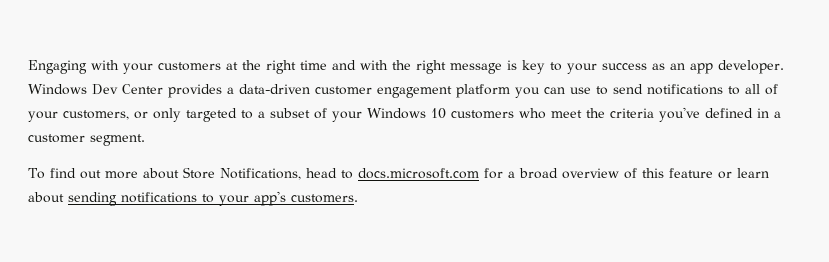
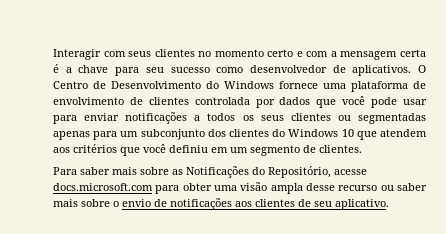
- Engaging with your customers at the right time and with the right message is key to your success as an app developer. Windows Dev Center provides a data-driven customer engagement platform you can use to send notifications to all of your customers, or only targeted to a subset of your Windows 10 customers who meet the criteria you've defined in a customer segment.
- To find out more about Store Notifications, head to docs.microsoft.com for a broad overview of this feature or learn about sending notifications to your app's customers.
+ Interagir com seus clientes no momento certo e com a mensagem certa é a chave para seu sucesso como desenvolvedor de aplicativos. O Centro de Desenvolvimento do Windows fornece uma plataforma de envolvimento de clientes controlada por dados que você pode usar para enviar notificações a todos os seus clientes ou segmentadas apenas para um subconjunto dos clientes do Windows 10 que atendem aos critérios que você definiu em um segmento de clientes.
+ Para saber mais sobre as Notificações do Repositório, acesse docs.microsoft.com para obter uma visão ampla desse recurso ou saber mais sobre o envio de notificações aos clientes de seu aplicativo.

